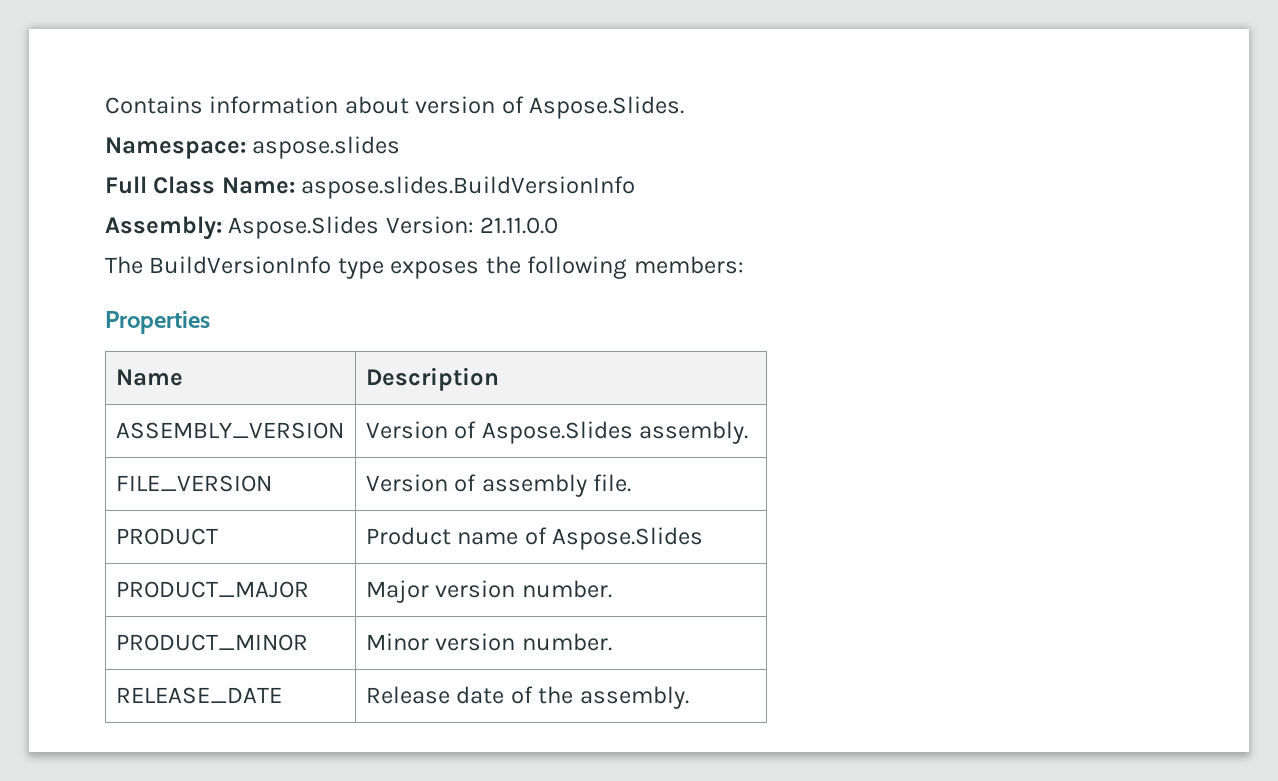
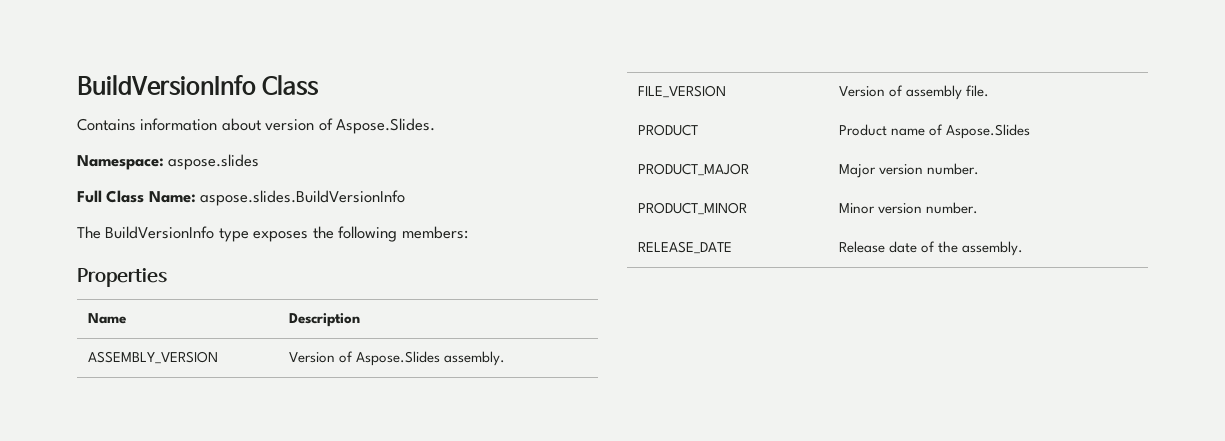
+ BuildVersionInfo Class
- Assembly: Aspose.Slides Version: 21.11.0.0

